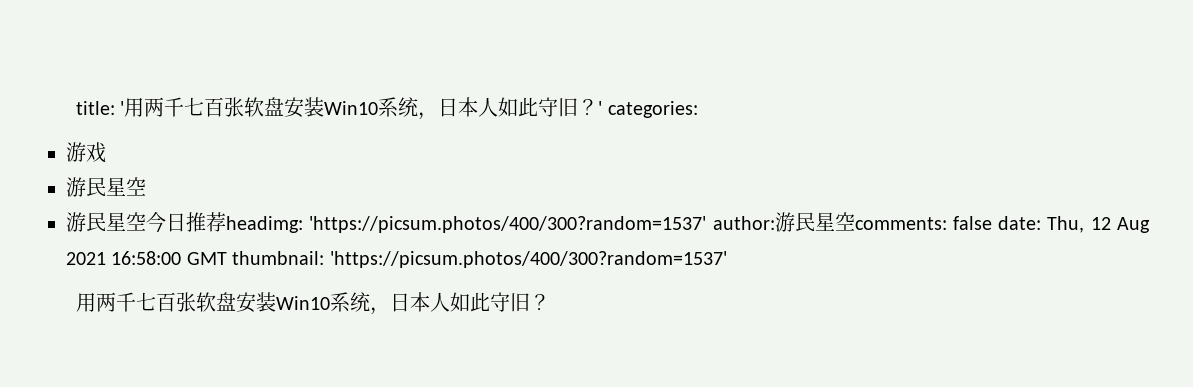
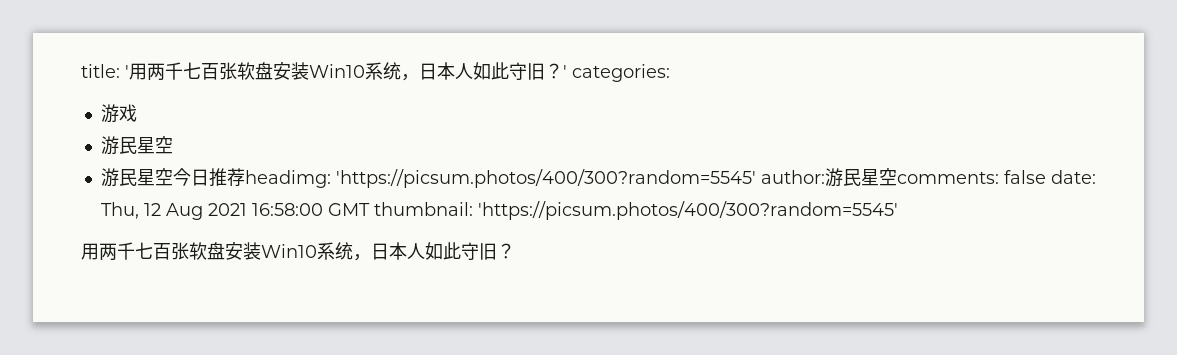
- 游民星空今日推荐headimg: 'https://picsum.photos/400/300?random=1537' author:游民星空comments: false date: Thu, 12 Aug 2021 16:58:00 GMT thumbnail: 'https://picsum.photos/400/300?random=1537'
+ 游民星空今日推荐headimg: 'https://picsum.photos/400/300?random=5545' author:游民星空comments: false date: Thu, 12 Aug 2021 16:58:00 GMT thumbnail: 'https://picsum.photos/400/300?random=5545'

